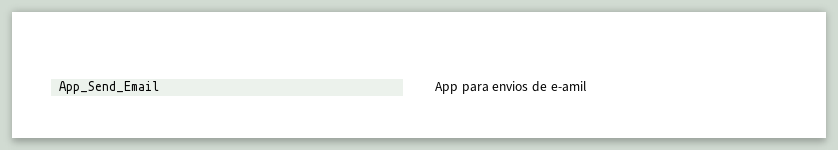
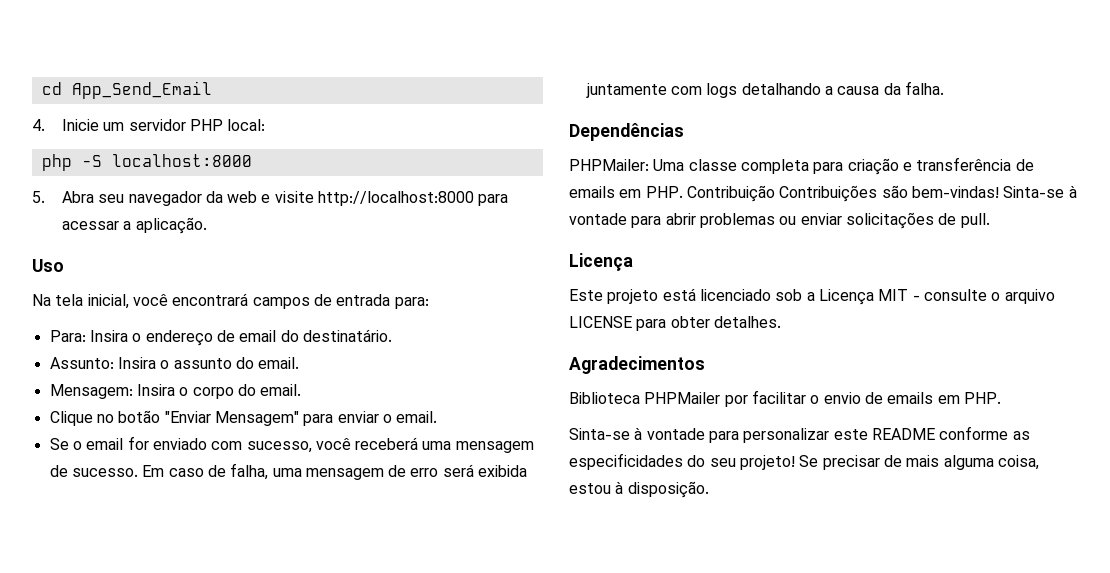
- App_Send_Email
+ cd App_Send_Email
- App para envios de e-amil
+ 4. Inicie um servidor PHP local:
+ php -S localhost:8000
+ 5. Abra seu navegador da web e visite http://localhost:8000 para acessar a aplicação.
+ Uso
+ Na tela inicial, você encontrará campos de entrada para:
+ Para: Insira o endereço de email do destinatário.
+ Assunto: Insira o assunto do email.
+ Mensagem: Insira o corpo do email.
+ Clique no botão "Enviar Mensagem" para enviar o email.
+ Se o email for enviado com sucesso, você receberá uma mensagem de sucesso. Em caso de falha, uma mensagem de erro será exibida juntamente com logs detalhando a causa da falha.
+ Dependências
+ PHPMailer: Uma classe completa para criação e transferência de emails em PHP. Contribuição Contribuições são bem-vindas! Sinta-se à vontade para abrir problemas ou enviar solicitações de pull.
+ Licença
+ Este projeto está licenciado sob a Licença MIT - consulte o arquivo LICENSE para obter detalhes.
+ Agradecimentos
+ Biblioteca PHPMailer por facilitar o envio de emails em PHP.
+ Sinta-se à vontade para personalizar este README conforme as especificidades do seu projeto! Se precisar de mais alguma coisa, estou à disposição.

